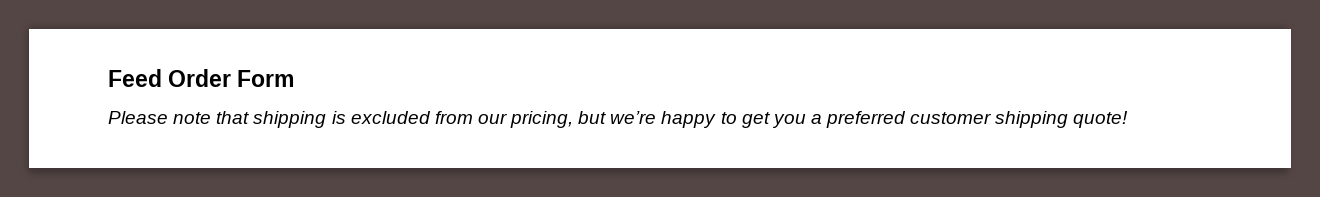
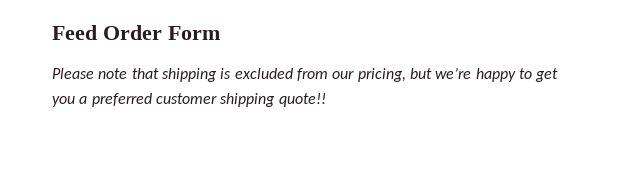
- Please note that shipping is excluded from our pricing, but we’re happy to get you a preferred customer shipping quote!
+ Please note that shipping is excluded from our pricing, but we’re happy to get you a preferred customer shipping quote!!

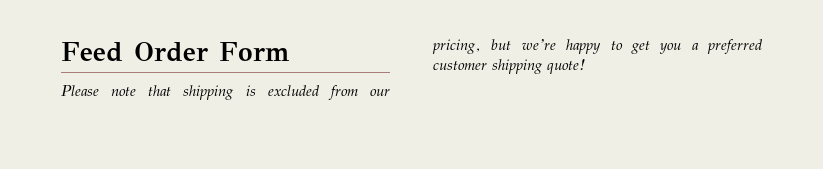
- Please note that shipping is excluded from our pricing, but we’re happy to get you a preferred customer shipping quote!!
+ Please note that shipping is excluded from our pricing, but we’re happy to get you a preferred customer shipping quote!

